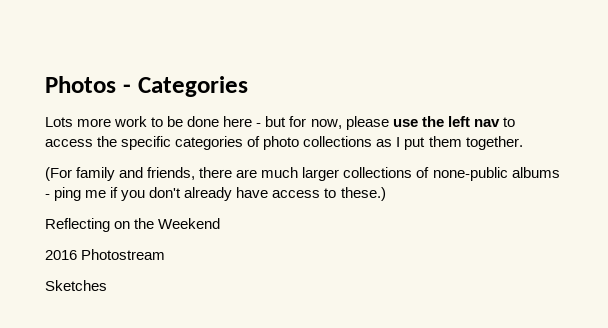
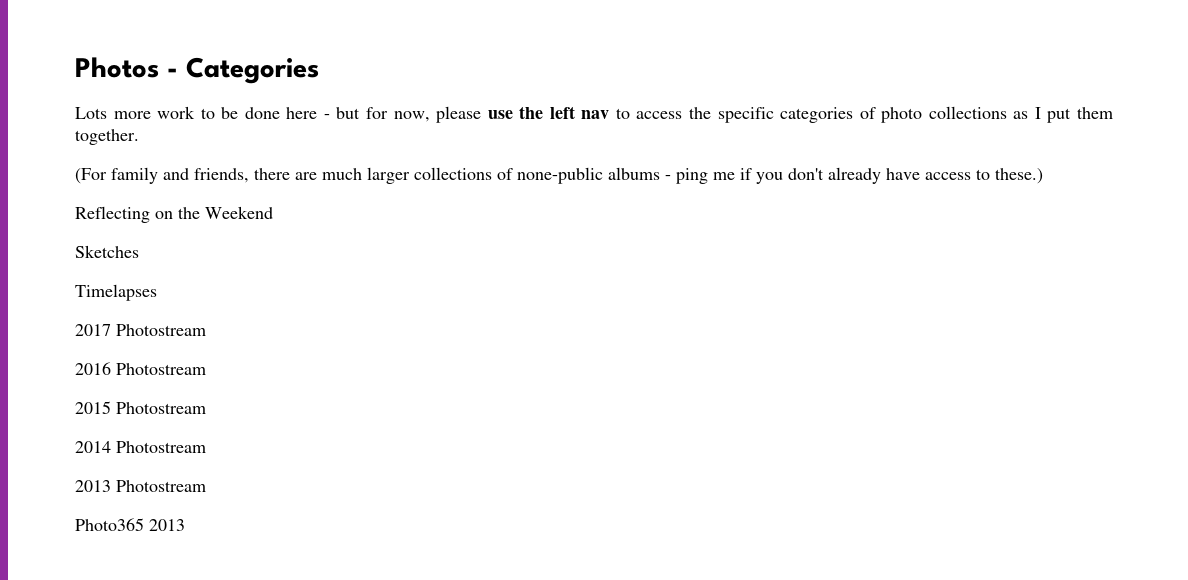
+ Sketches
+ Timelapses
+ 2017 Photostream
  2016 Photostream
- Sketches
+ 2015 Photostream
+ 2014 Photostream
+ 2013 Photostream
+ Photo365 2013

